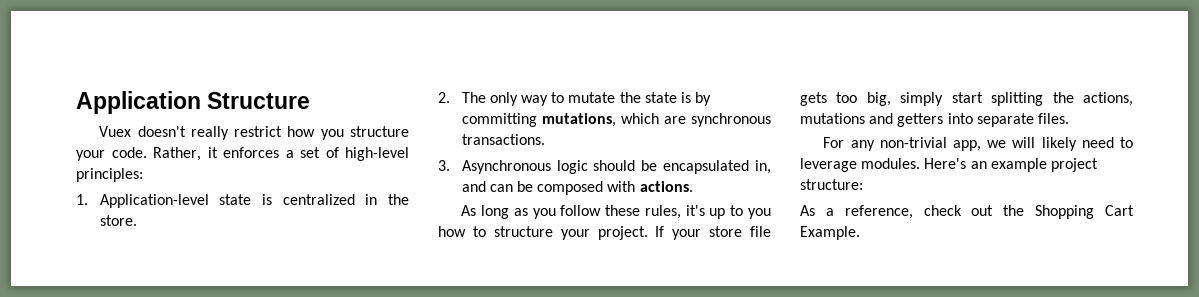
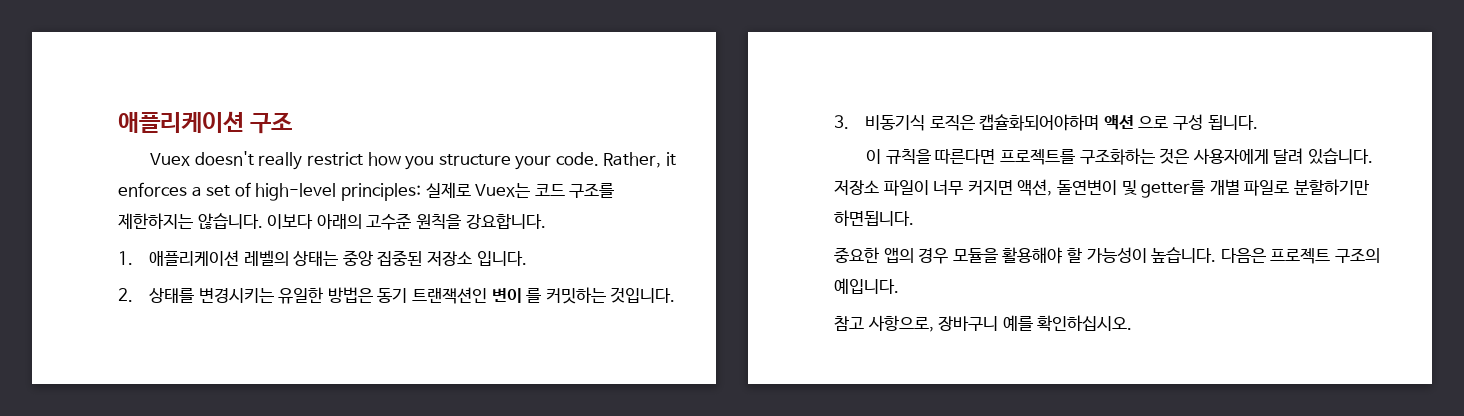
- Application Structure
+ 애플리케이션 구조
- Rather, it enforces a set of high-level principles:
- 1. Application-level state is centralized in the store.
- 2. The only way to mutate the state is by committing mutations, which are synchronous transactions.
- 3. Asynchronous logic should be encapsulated in, and can be composed with actions.
- As long as you follow these rules, it's up to you how to structure your project. If your store file gets too big, simply start splitting the actions, mutations and getters into separate files.
- For any non-trivial app, we will likely need to leverage modules. Here's an example project structure:
- As a reference, check out the Shopping Cart Example.
+ Rather, it enforces a set of high-level principles: 실제로 Vuex는 코드 구조를 제한하지는 않습니다. 이보다 아래의 고수준 원칙을 강요합니다.
+ 1. 애플리케이션 레벨의 상태는 중앙 집중된 저장소 입니다.
+ 2. 상태를 변경시키는 유일한 방법은 동기 트랜잭션인 변이 를 커밋하는 것입니다.
+ 3. 비동기식 로직은 캡슐화되어야하며 액션 으로 구성 됩니다.
+ 이 규칙을 따른다면 프로젝트를 구조화하는 것은 사용자에게 달려 있습니다. 저장소 파일이 너무 커지면 액션, 돌연변이 및 getter를 개별 파일로 분할하기만 하면됩니다.
+ 중요한 앱의 경우 모듈을 활용해야 할 가능성이 높습니다. 다음은 프로젝트 구조의 예입니다.
+ 참고 사항으로, 장바구니 예를 확인하십시오.

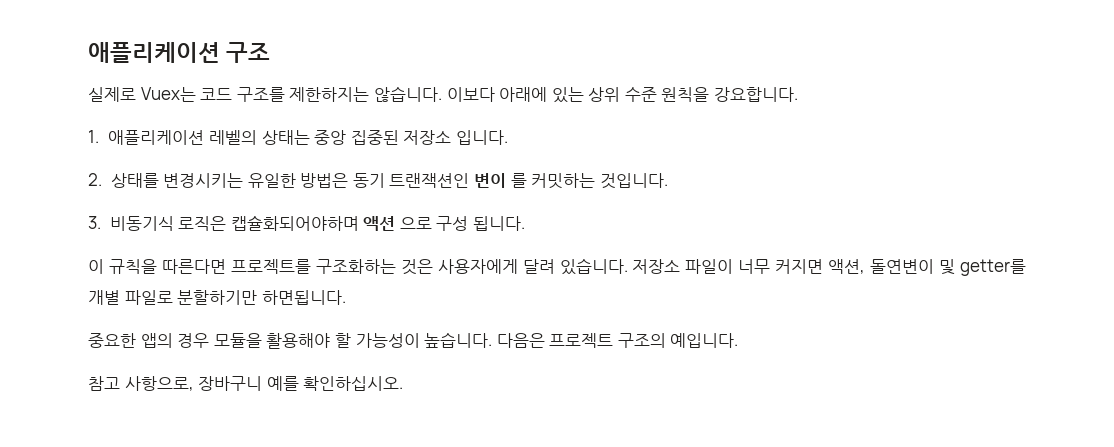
- Vuex doesn't really restrict how you structure your code. Rather, it enforces a set of high-level principles: 실제로 Vuex는 코드 구조를 제한하지는 않습니다.
+ 실제로 Vuex는 코드 구조를 제한하지는 않습니다.
- 이보다 아래의 고수준 원칙을 강요합니다.
+ 이보다 아래에 있는 상위 수준 원칙을 강요합니다.

